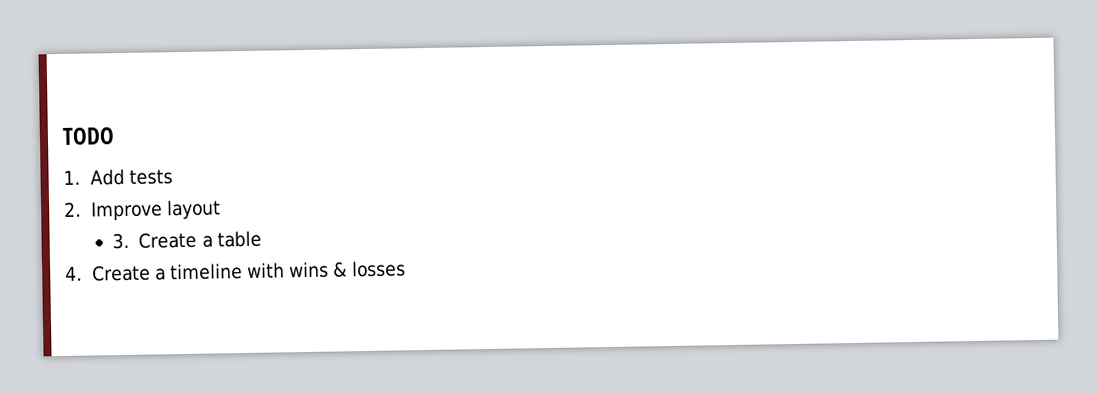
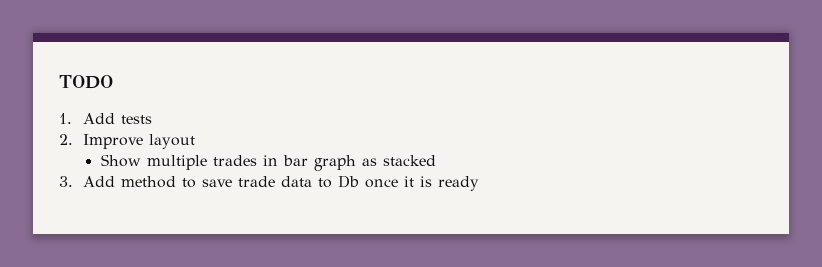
- 3. Create a table
- 4. Create a timeline with wins & losses
+ Show multiple trades in bar graph as stacked
+ 3. Add method to save trade data to Db once it is ready

